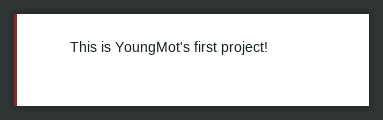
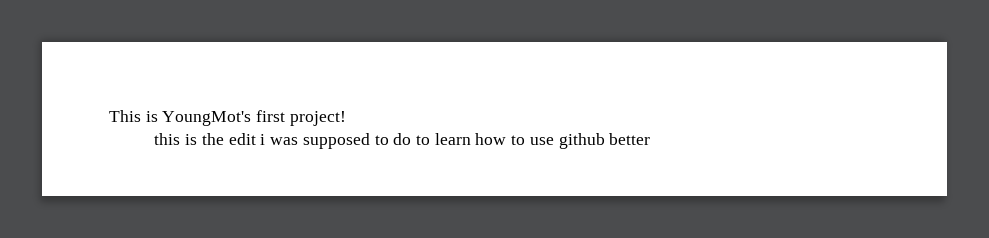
+ this is the edit i was supposed to do to learn how to use github better

